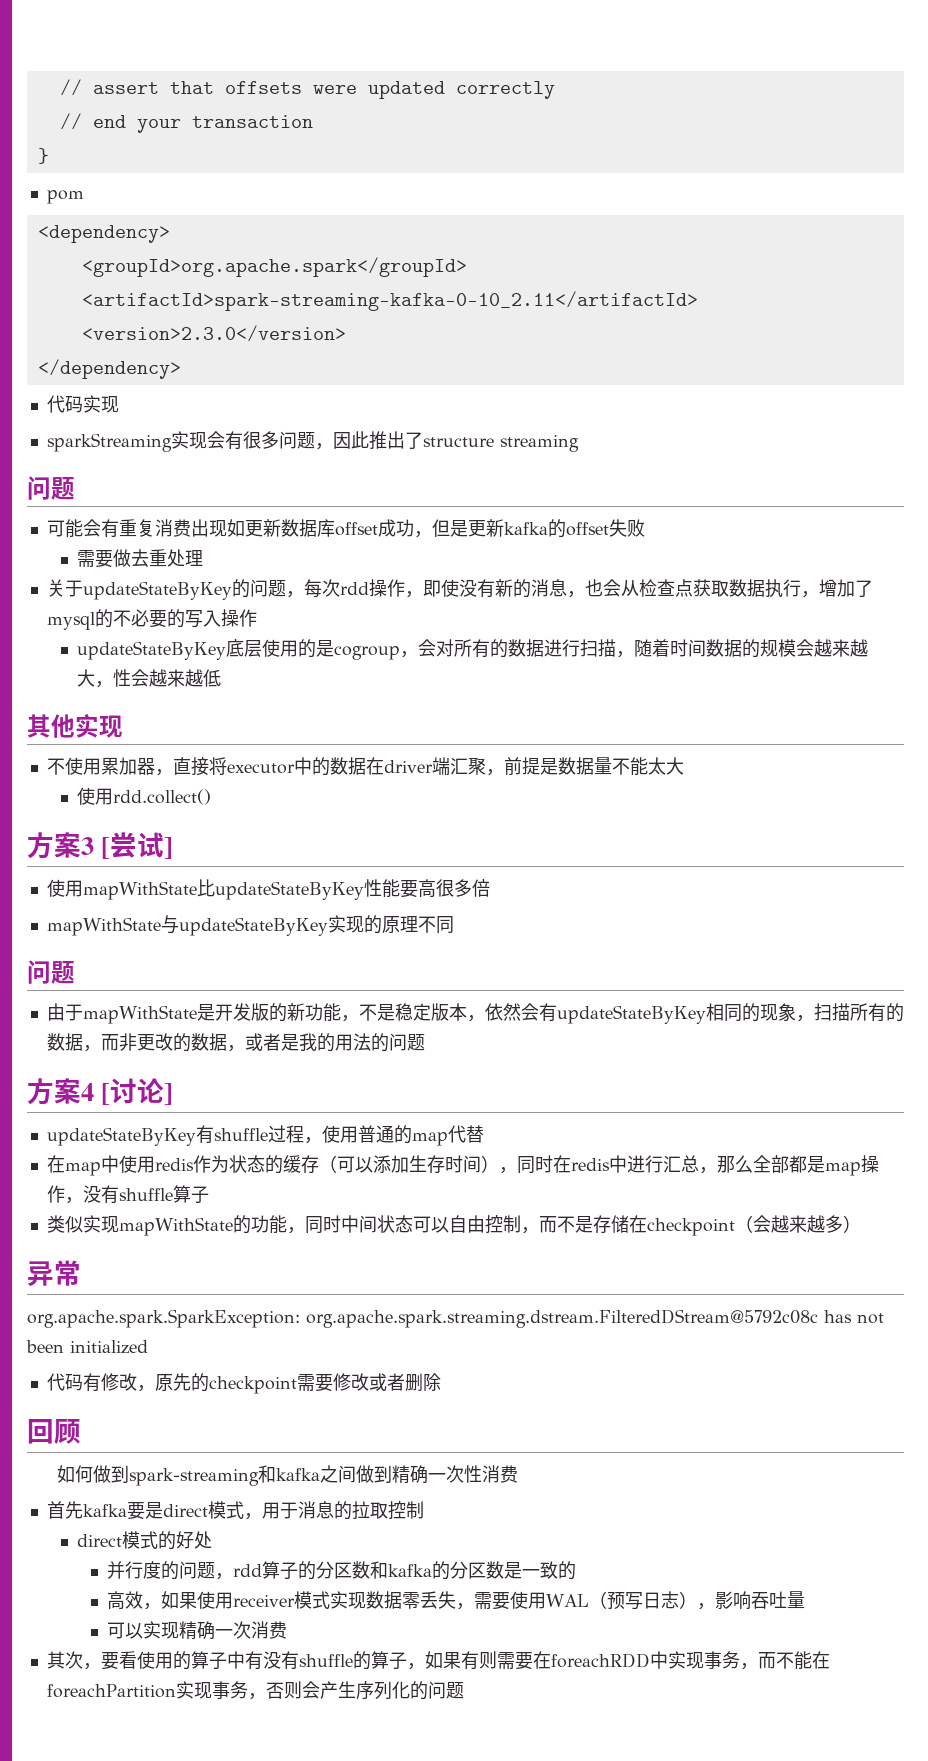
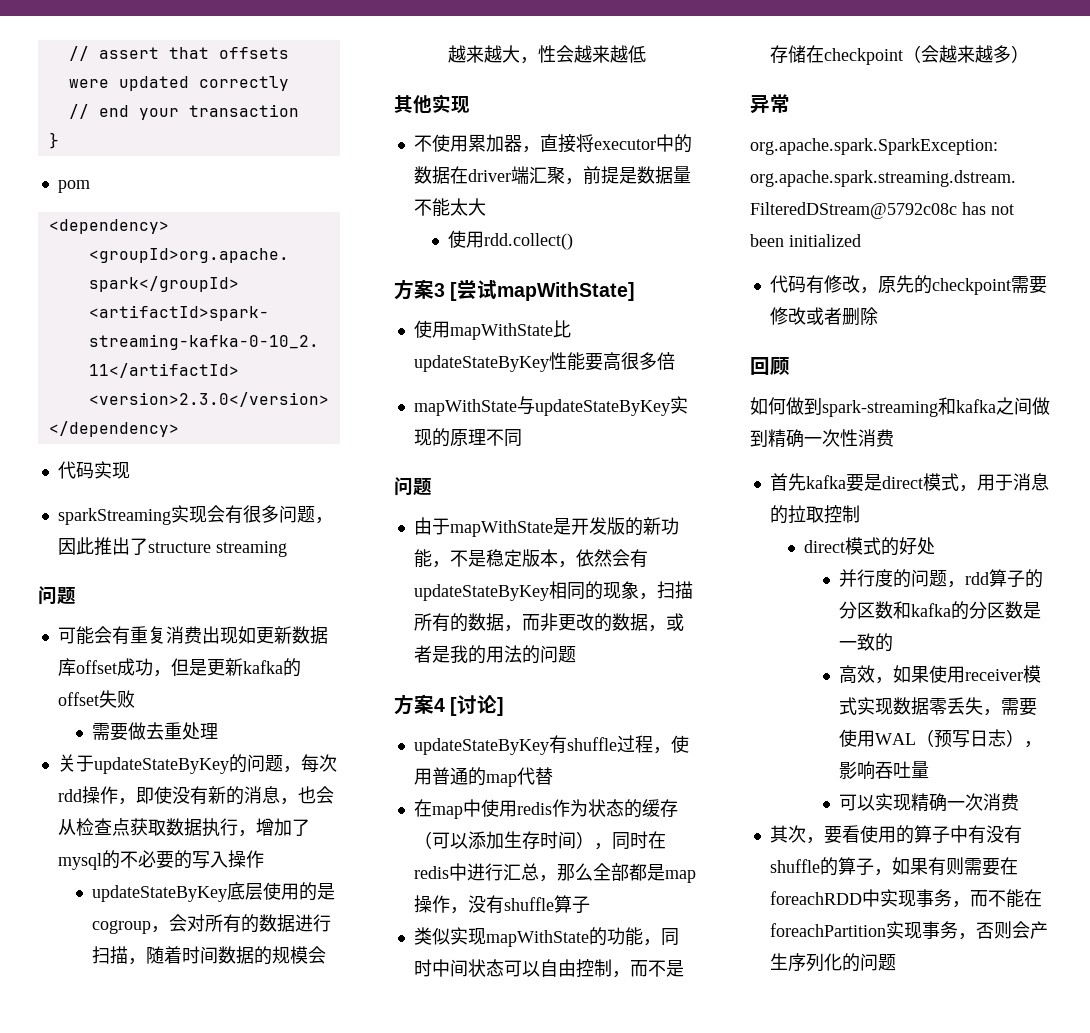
- 方案3 [尝试]
+ 方案3 [尝试mapWithState]

